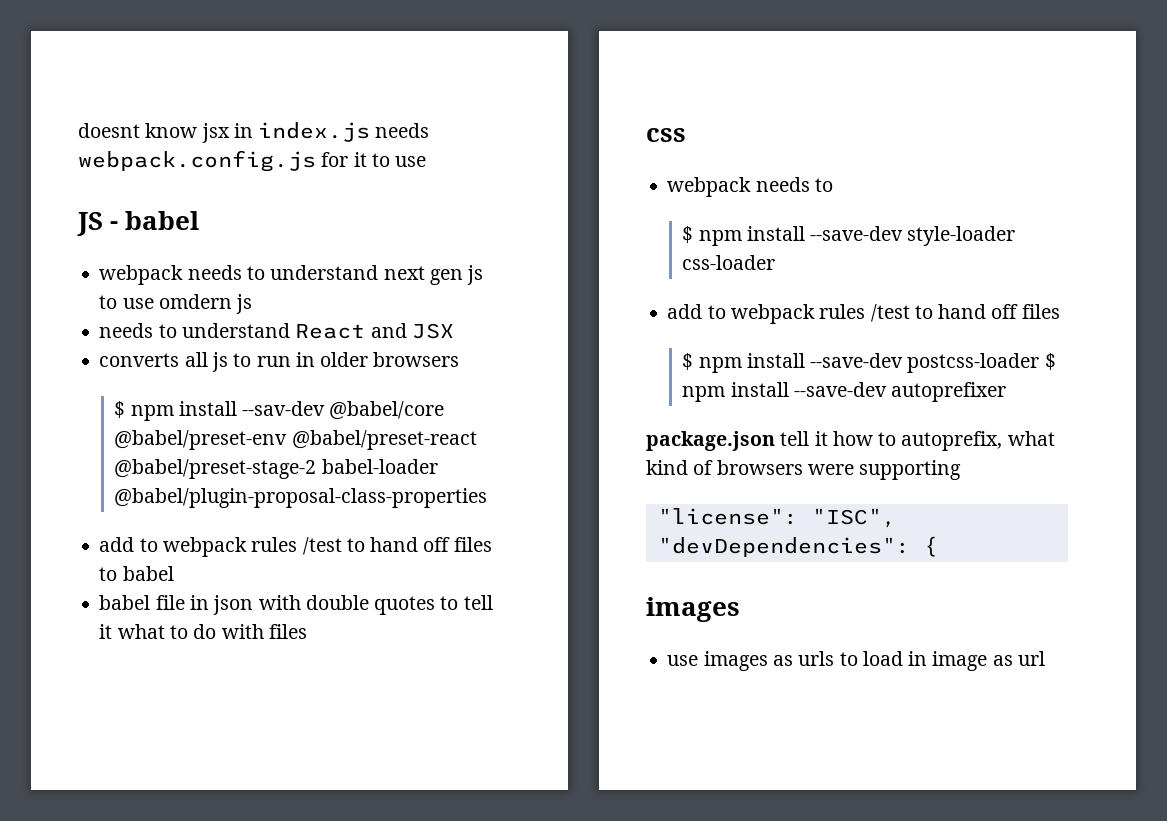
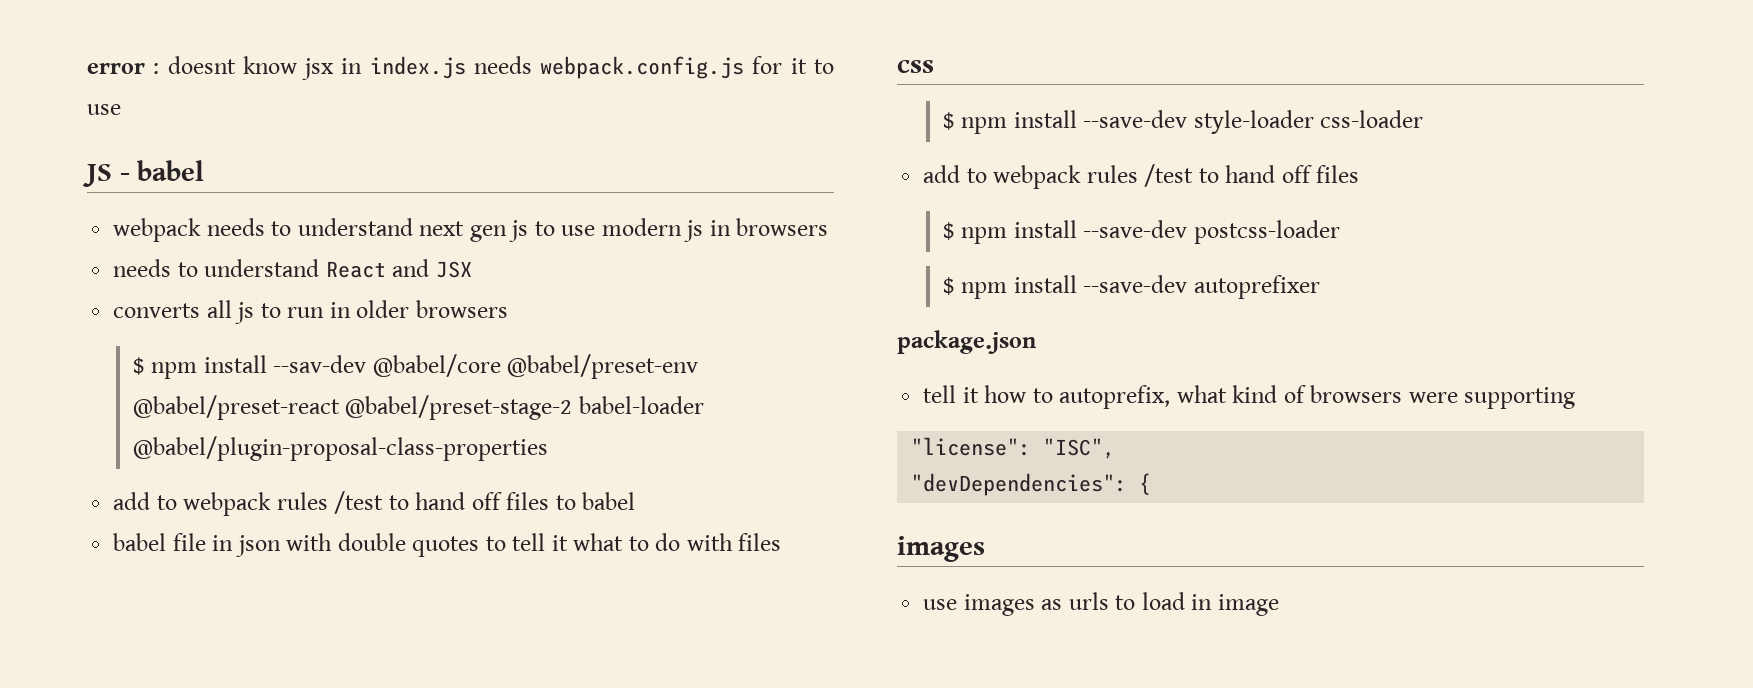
- doesnt know jsx in index.js needs webpack.config.js for it to use
+ error : doesnt know jsx in index.js needs webpack.config.js for it to use
- webpack needs to understand next gen js to use omdern js
+ webpack needs to understand next gen js to use modern js in browsers
  css
- webpack needs to
- $ npm install --save-dev postcss-loader $ npm install --save-dev autoprefixer
+ $ npm install --save-dev postcss-loader
+ $ npm install --save-dev autoprefixer
- package.json tell it how to autoprefix, what kind of browsers were supporting
+ package.json
+ tell it how to autoprefix, what kind of browsers were supporting
- use images as urls to load in image as url
+ use images as urls to load in image

